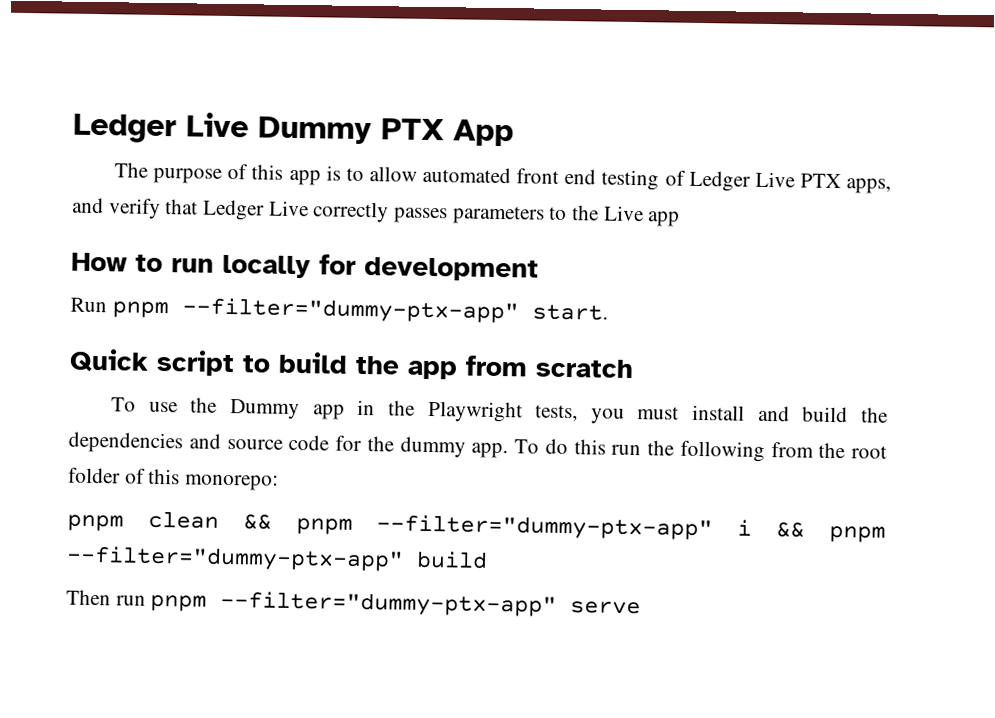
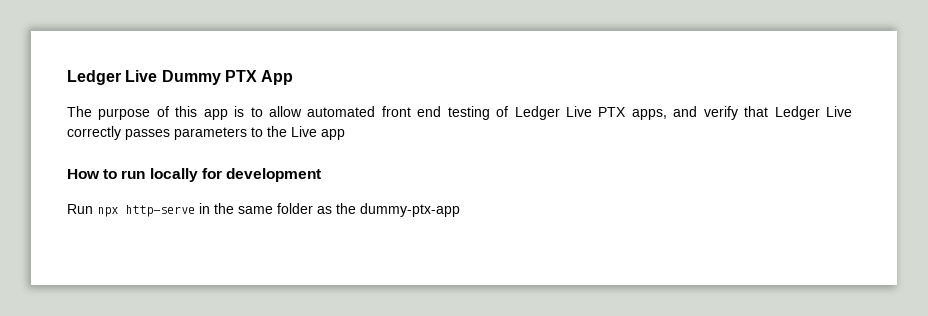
- Run pnpm --filter="dummy-ptx-app" start.
- Quick script to build the app from scratch
- To use the Dummy app in the Playwright tests, you must install and build the dependencies and source code for the dummy app. To do this run the following from the root folder of this monorepo:
- pnpm clean && pnpm --filter="dummy-ptx-app" i && pnpm --filter="dummy-ptx-app" build
- Then run pnpm --filter="dummy-ptx-app" serve
+ Run npx http-serve in the same folder as the dummy-ptx-app

